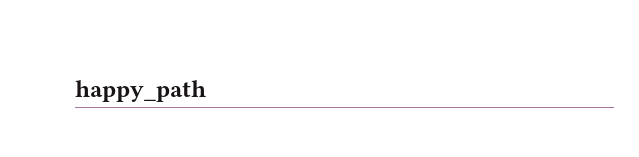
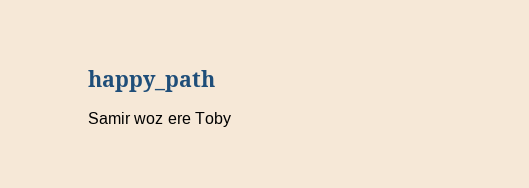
+ Samir woz ere Toby

